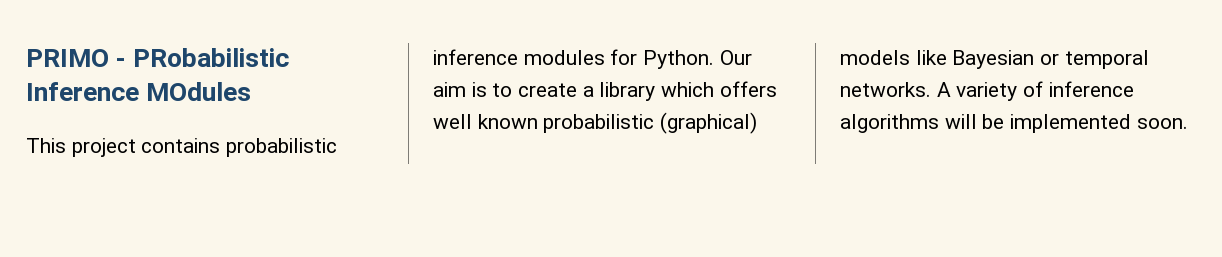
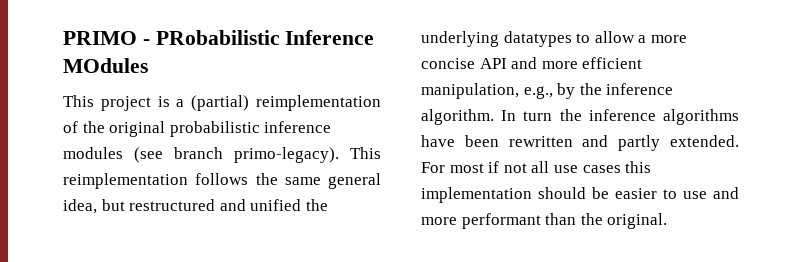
- This project contains probabilistic inference modules for Python. Our aim is to create a library which offers well known probabilistic (graphical) models like Bayesian or temporal networks. A variety of inference algorithms will be implemented soon.
+ This project is a (partial) reimplementation of the original probabilistic inference modules (see branch primo-legacy). This reimplementation follows the same general idea, but restructured and unified the underlying datatypes to allow a more concise API and more efficient manipulation, e.g., by the inference algorithm. In turn the inference algorithms have been rewritten and partly extended. For most if not all use cases this implementation should be easier to use and more performant than the original.

